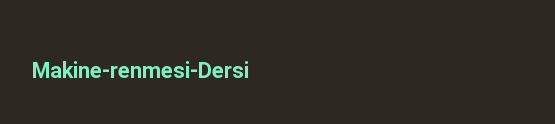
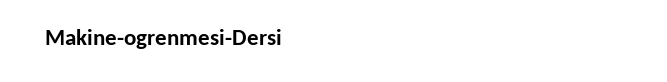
- Makine-renmesi-Dersi
+ Makine-ogrenmesi-Dersi

